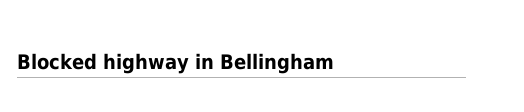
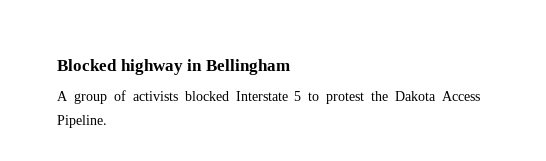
+ A group of activists blocked Interstate 5 to protest the Dakota Access Pipeline.

